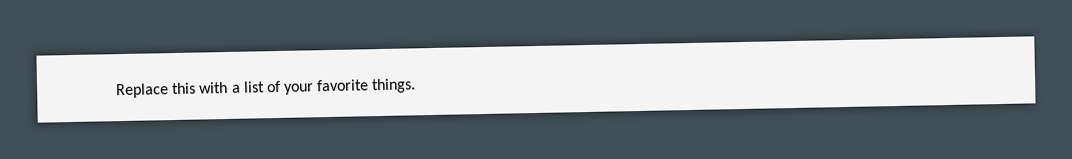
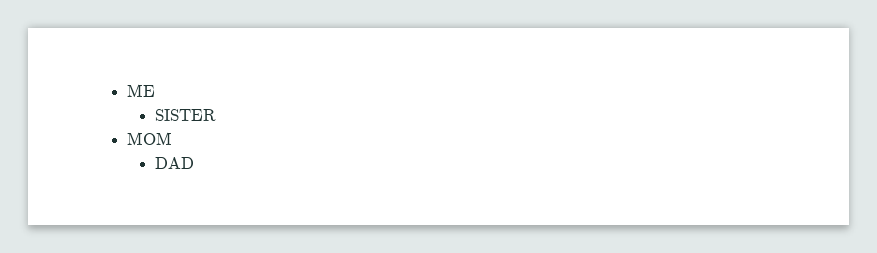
- Replace this with a list of your favorite things.
+ ME
+ SISTER
+ MOM
+ DAD

